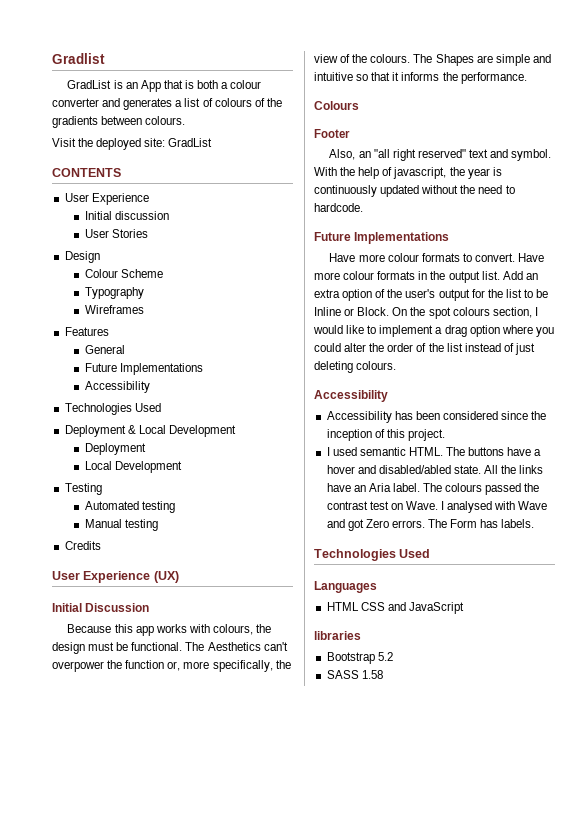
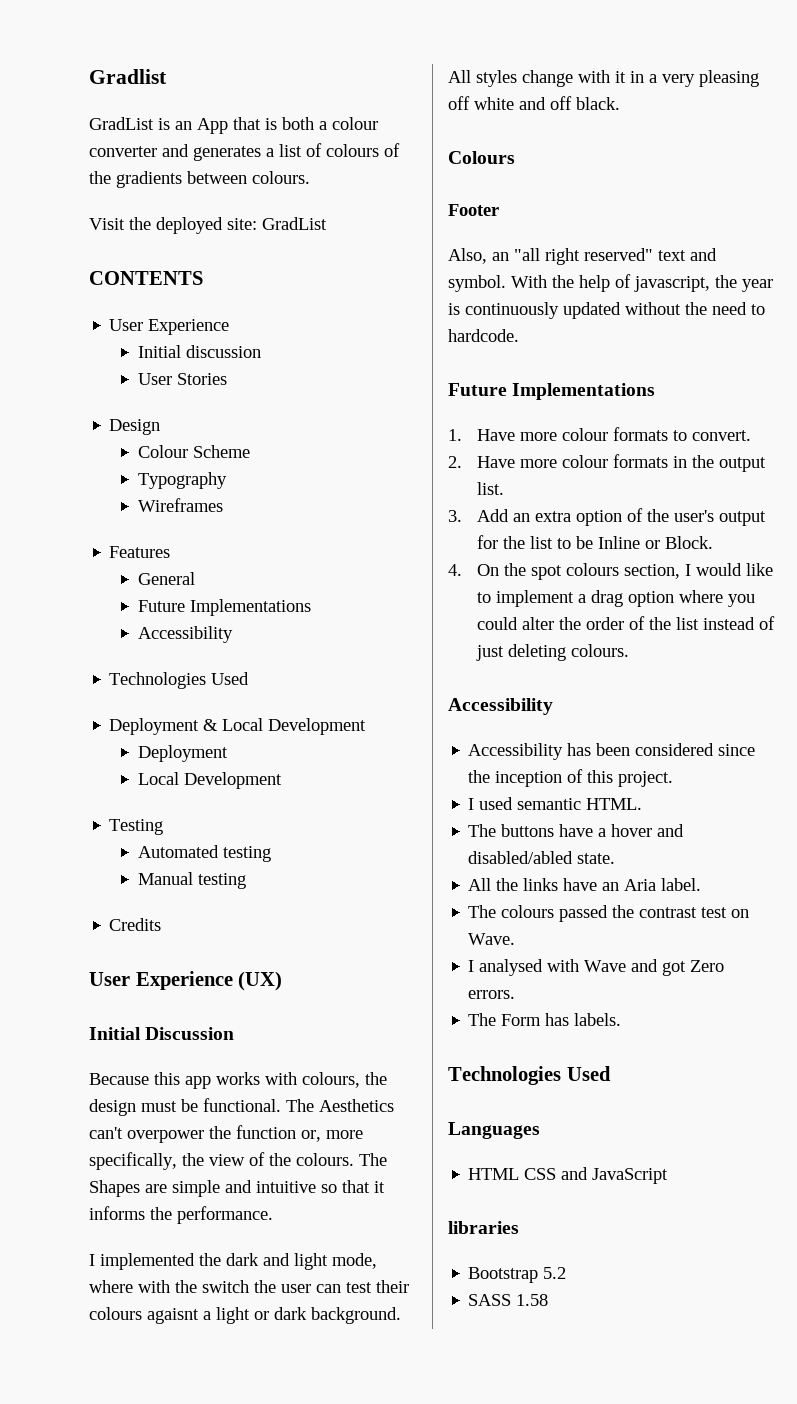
+ I implemented the dark and light mode, where with the switch the user can test their colours agaisnt a light or dark background. All styles change with it in a very pleasing off white and off black.
- Have more colour formats to convert. Have more colour formats in the output list. Add an extra option of the user's output for the list to be Inline or Block. On the spot colours section, I would like to implement a drag option where you could alter the order of the list instead of just deleting colours.
+ 1. Have more colour formats to convert.
+ 2. Have more colour formats in the output list.
+ 3. Add an extra option of the user's output for the list to be Inline or Block.
+ 4. On the spot colours section, I would like to implement a drag option where you could alter the order of the list instead of just deleting colours.
- I used semantic HTML. The buttons have a hover and disabled/abled state. All the links have an Aria label. The colours passed the contrast test on Wave. I analysed with Wave and got Zero errors. The Form has labels.
+ I used semantic HTML.
+ The buttons have a hover and disabled/abled state.
+ All the links have an Aria label.
+ The colours passed the contrast test on Wave.
+ I analysed with Wave and got Zero errors.
+ The Form has labels.

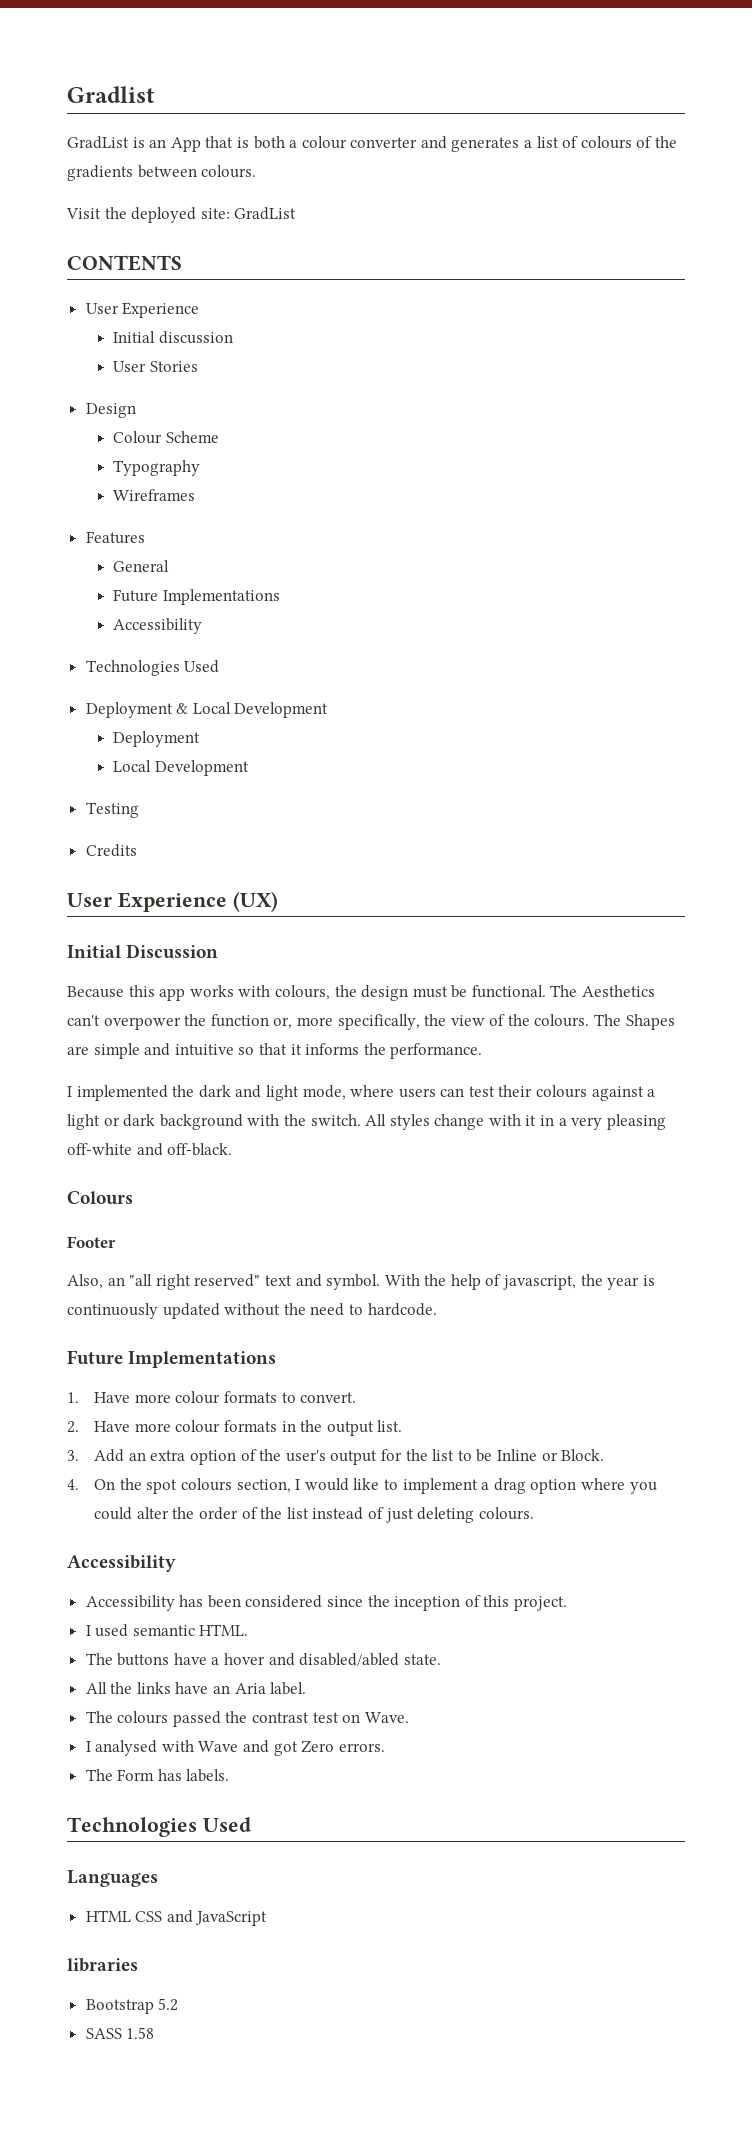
- Automated testing
- Manual testing
- I implemented the dark and light mode, where with the switch the user can test their colours agaisnt a light or dark background.
+ I implemented the dark and light mode, where users can test their colours against a light or dark background with the switch.
- All styles change with it in a very pleasing off white and off black.
+ All styles change with it in a very pleasing off-white and off-black.

